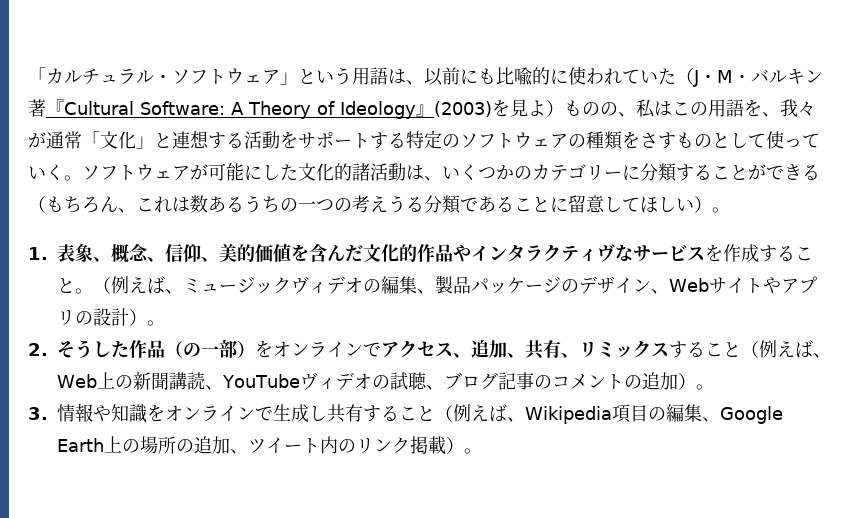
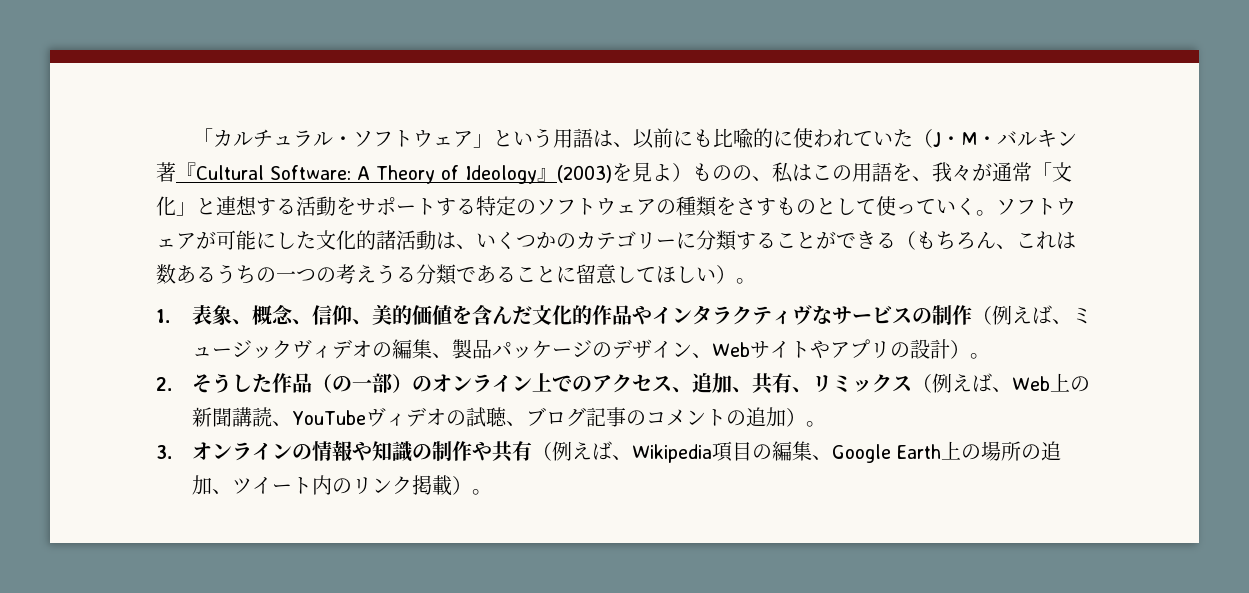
- 1.表象、概念、信仰、美的価値を含んだ文化的作品やインタラクティヴなサービスを作成すること。（例えば、ミュージックヴィデオの編集、製品パッケージのデザイン、Webサイトやアプリの設計）。
+ 1.表象、概念、信仰、美的価値を含んだ文化的作品やインタラクティヴなサービスの制作（例えば、ミュージックヴィデオの編集、製品パッケージのデザイン、Webサイトやアプリの設計）。
- 2.そうした作品（の一部）をオンラインでアクセス、追加、共有、リミックスすること（例えば、Web上の新聞講読、YouTubeヴィデオの試聴、ブログ記事のコメントの追加）。
+ 2.そうした作品（の一部）のオンライン上でのアクセス、追加、共有、リミックス（例えば、Web上の新聞講読、YouTubeヴィデオの試聴、ブログ記事のコメントの追加）。
- 3.情報や知識をオンラインで生成し共有すること（例えば、Wikipedia項目の編集、Google Earth上の場所の追加、ツイート内のリンク掲載）。
+ 3.オンラインの情報や知識の制作や共有（例えば、Wikipedia項目の編集、Google Earth上の場所の追加、ツイート内のリンク掲載）。

